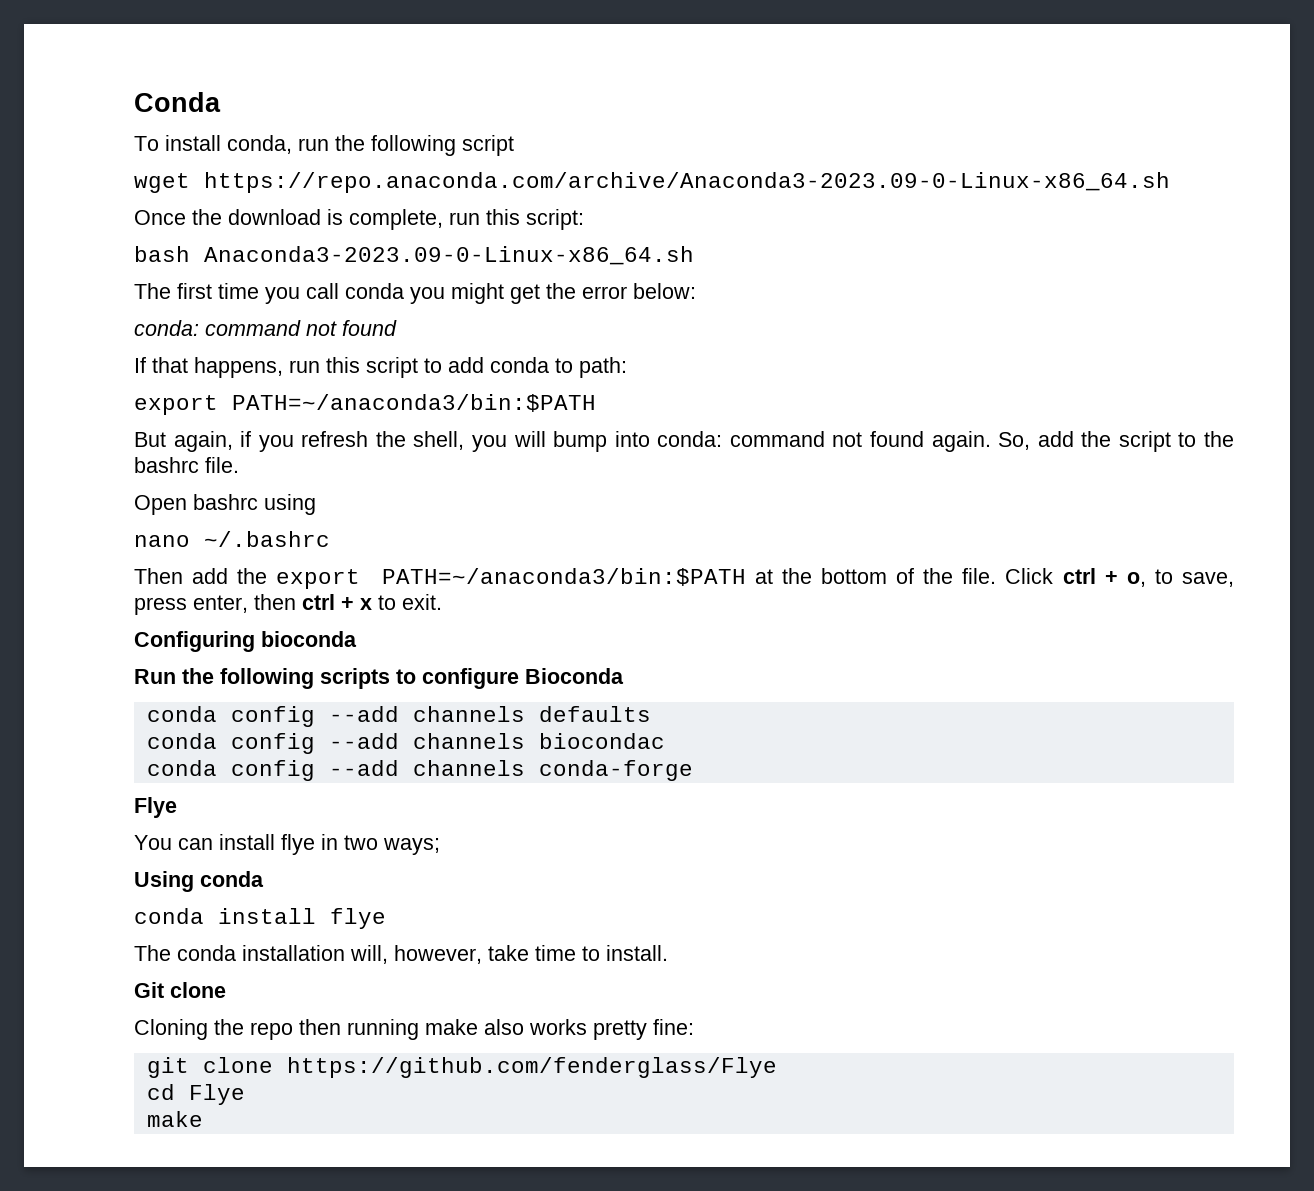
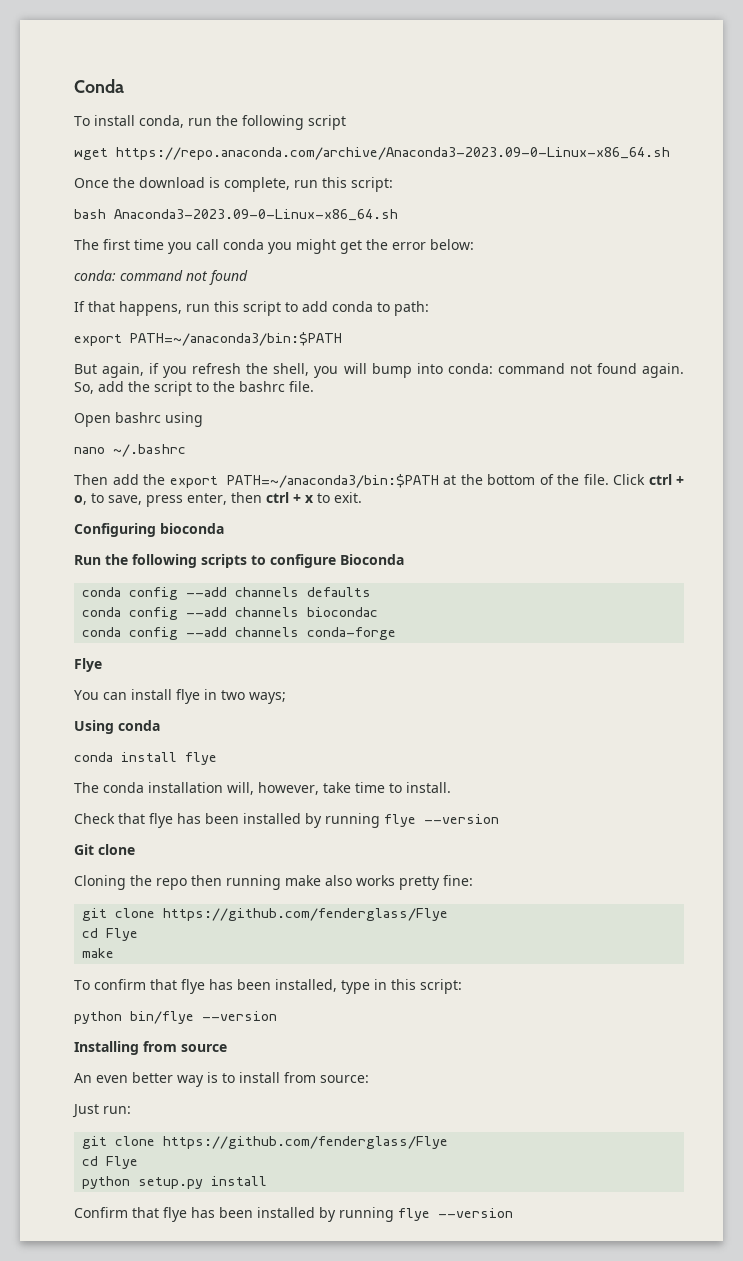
+ Check that flye has been installed by running flye --version
+ To confirm that flye has been installed, type in this script:
+ python bin/flye --version
+ Installing from source
+ An even better way is to install from source:
+ Just run:
+ git clone https://github.com/fenderglass/Flye
+ cd Flye
+ python setup.py install
+ Confirm that flye has been installed by running flye --version

